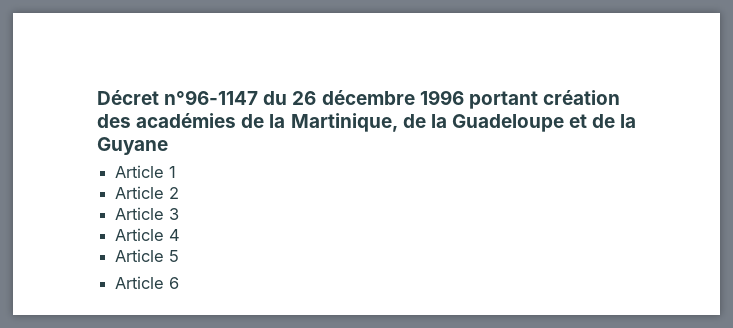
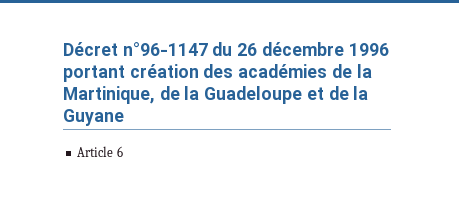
- Article 1
- Article 2
- Article 3
- Article 4
- Article 5

